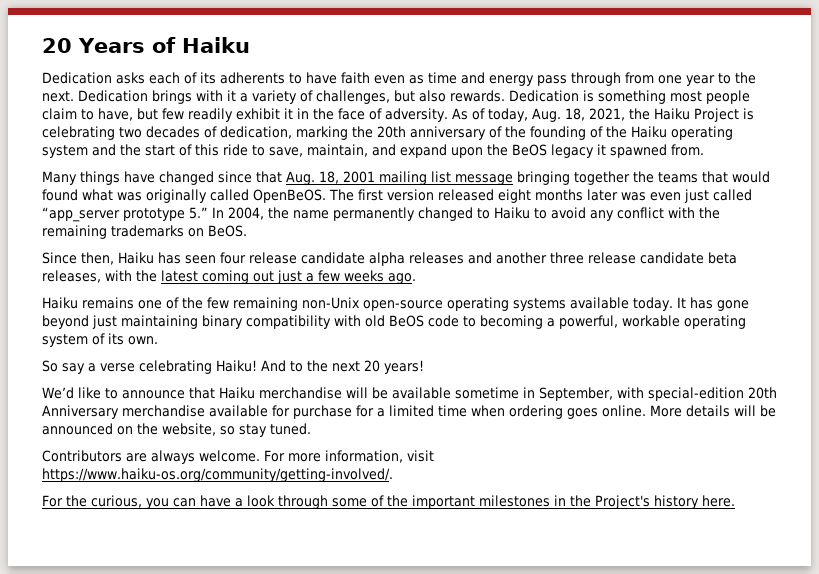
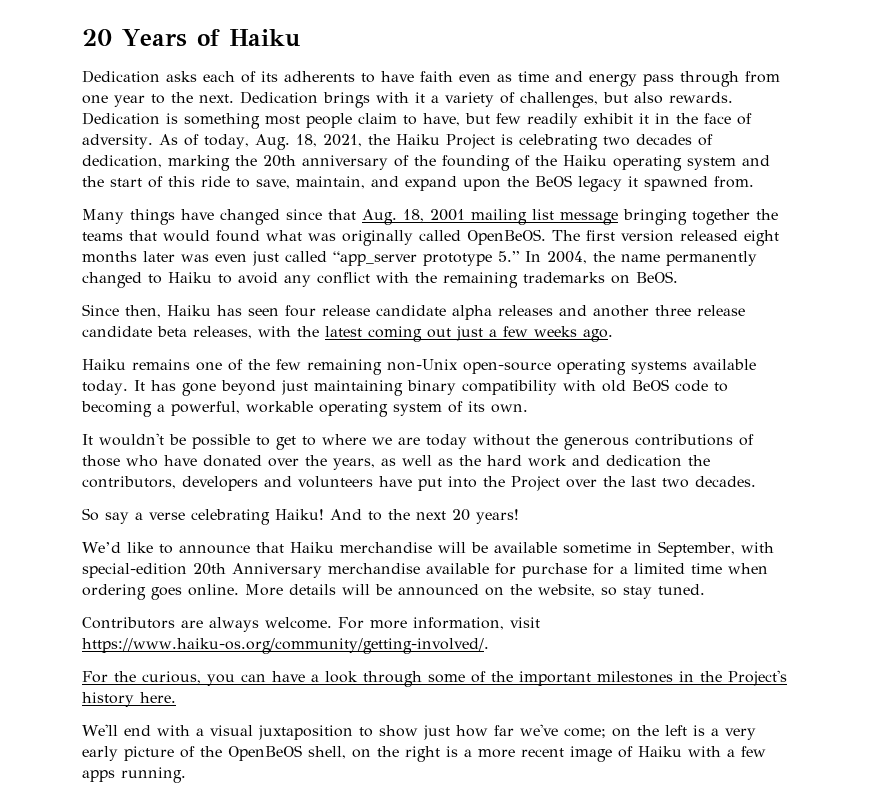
+ It wouldn't be possible to get to where we are today without the generous contributions of those who have donated over the years, as well as the hard work and dedication the contributors, developers and volunteers have put into the Project over the last two decades.
+ We'll end with a visual juxtaposition to show just how far we've come; on the left is a very early picture of the OpenBeOS shell, on the right is a more recent image of Haiku with a few apps running.

